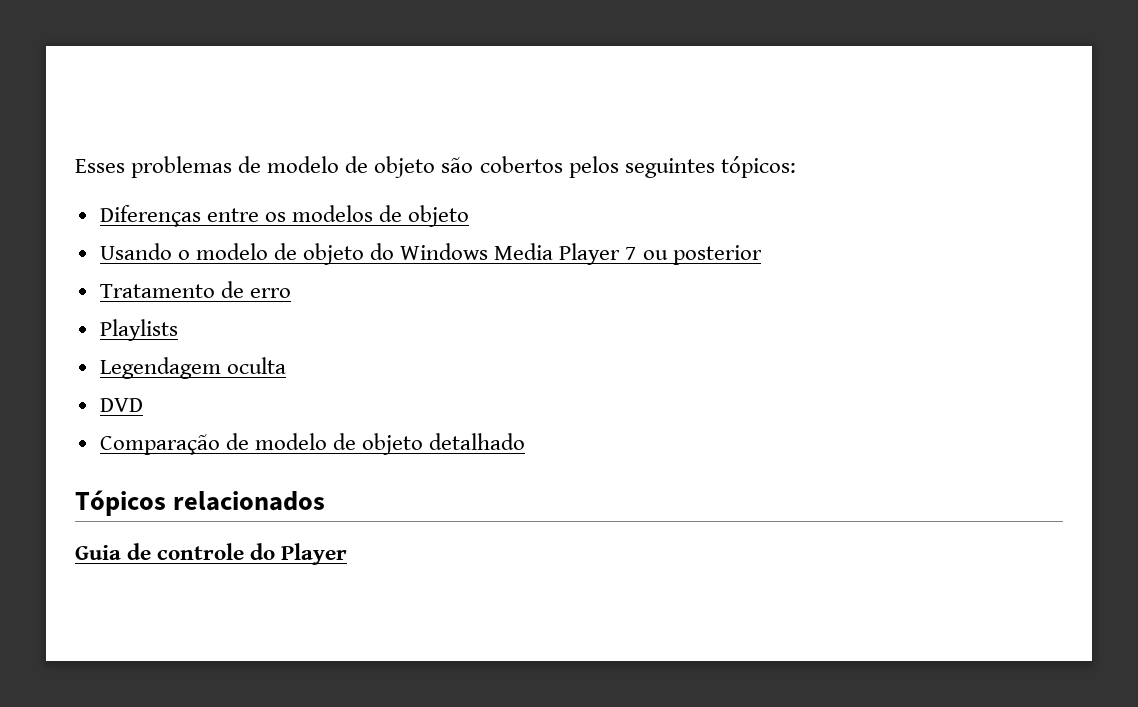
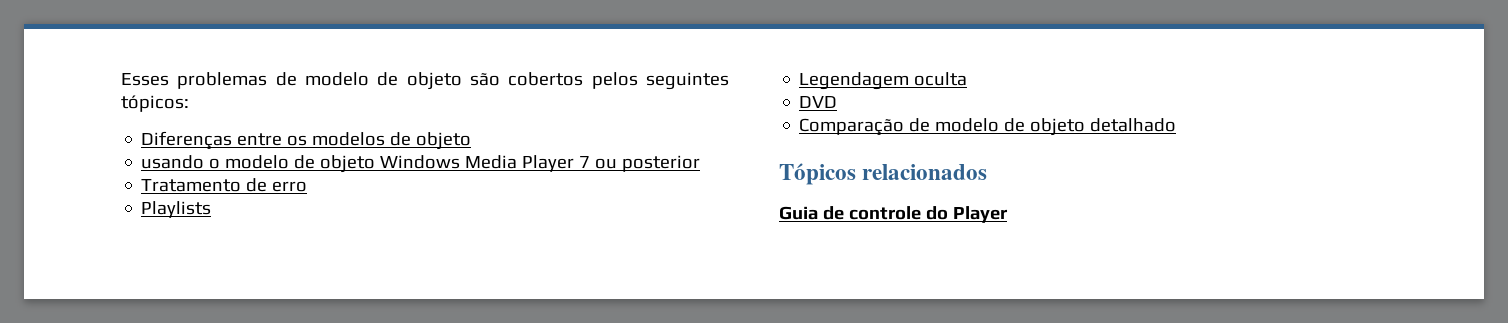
- Usando o modelo de objeto do Windows Media Player 7 ou posterior
+ usando o modelo de objeto Windows Media Player 7 ou posterior

